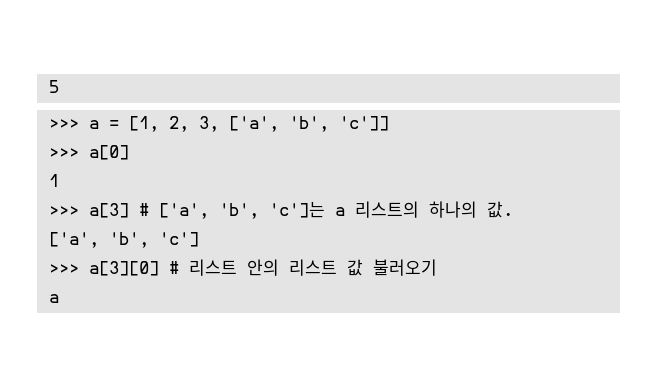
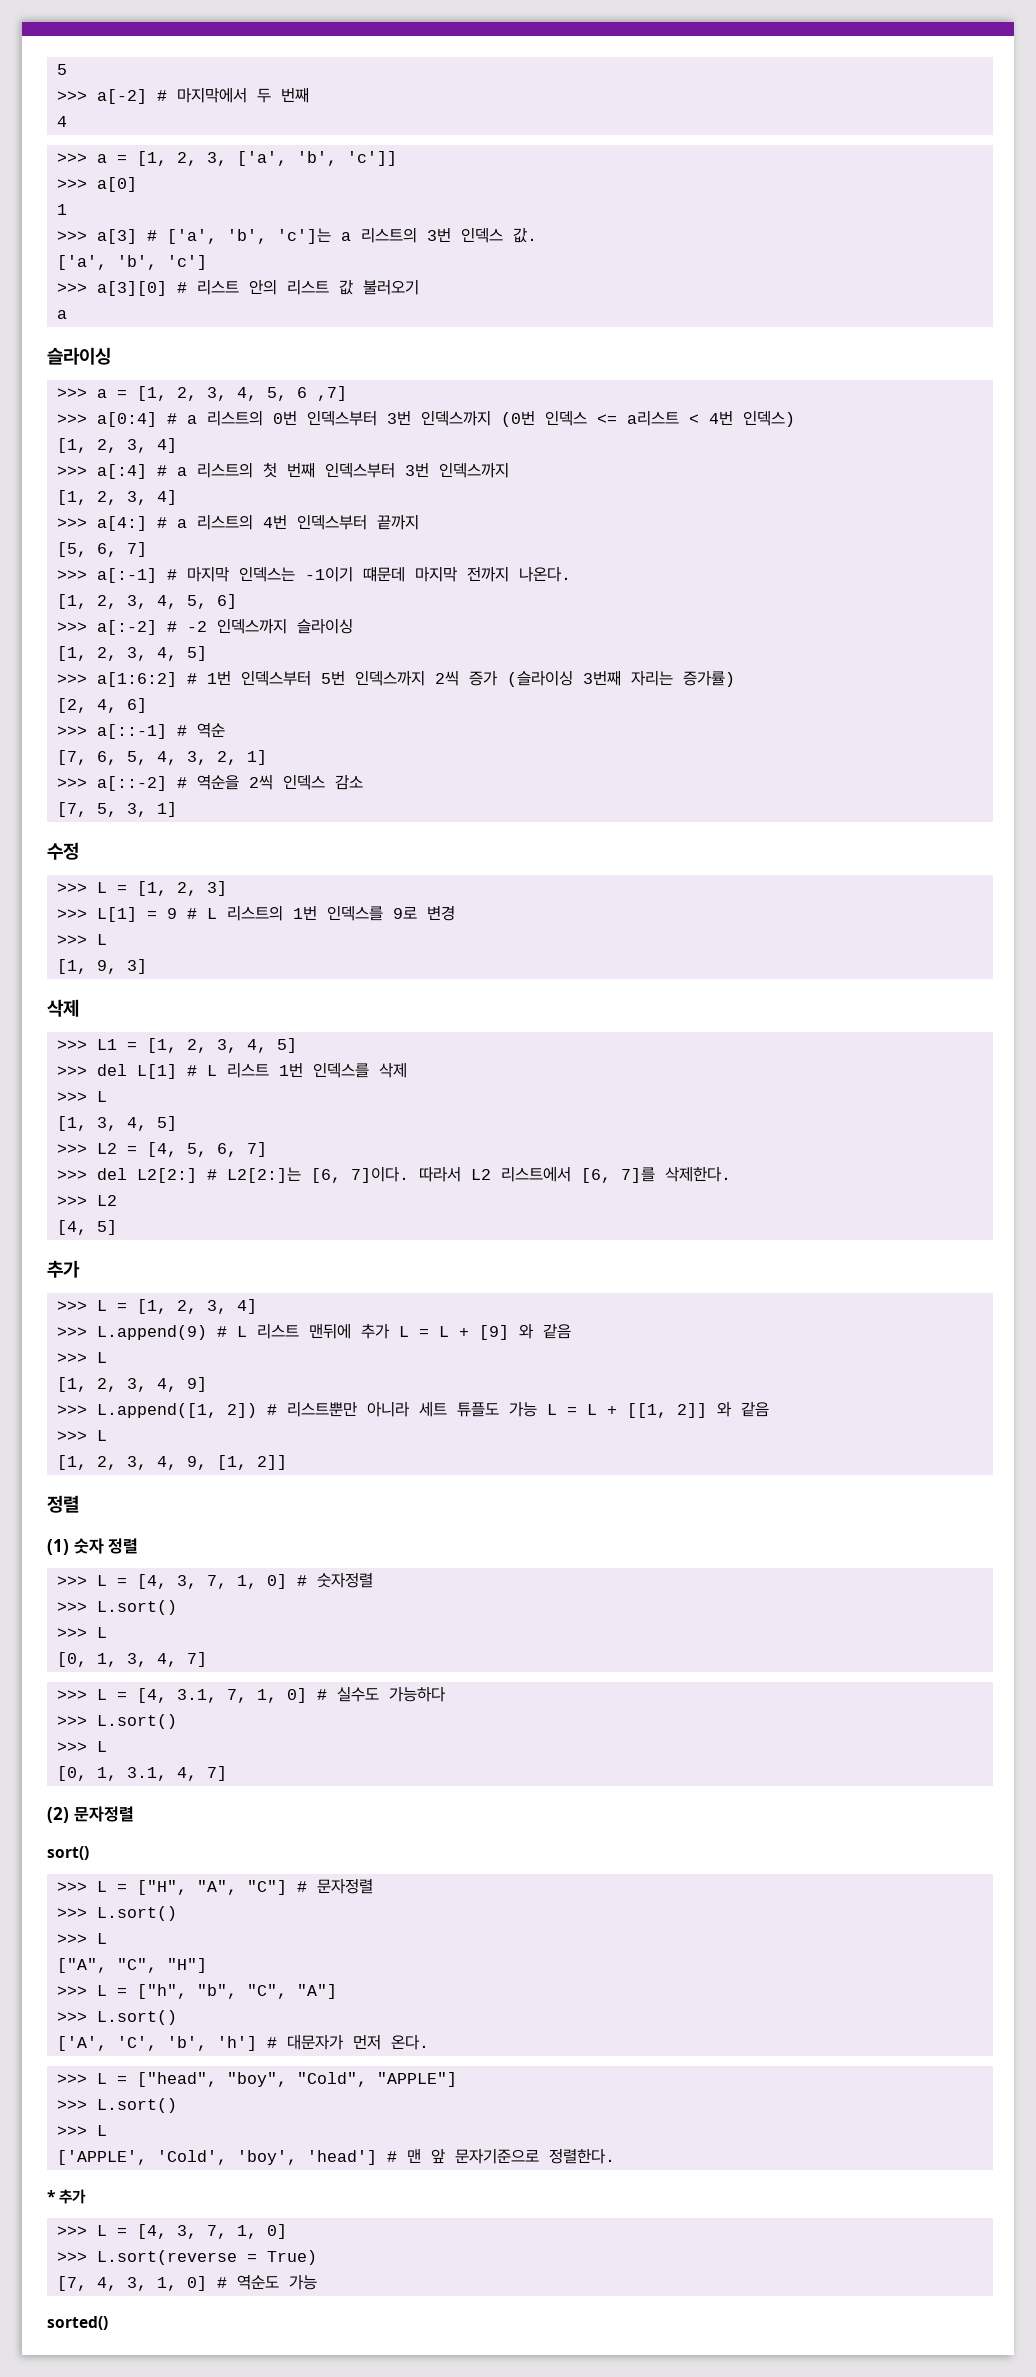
+ >>> a[-2] # 마지막에서 두 번째
+ 4
- >>> a[3] # ['a', 'b', 'c']는 a 리스트의 하나의 값.
+ >>> a[3] # ['a', 'b', 'c']는 a 리스트의 3번 인덱스 값.
  >>> a[3][0] # 리스트 안의 리스트 값 불러오기
  a
+ 슬라이싱
+ >>> a = [1, 2, 3, 4, 5, 6 ,7]
+ >>> a[0:4] # a 리스트의 0번 인덱스부터 3번 인덱스까지 (0번 인덱스 <= a리스트 < 4번 인덱스)
+ [1, 2, 3, 4]
+ >>> a[:4] # a 리스트의 첫 번째 인덱스부터 3번 인덱스까지
+ [1, 2, 3, 4]
+ >>> a[4:] # a 리스트의 4번 인덱스부터 끝까지
+ [5, 6, 7]
+ >>> a[:-1] # 마지막 인덱스는 -1이기 떄문데 마지막 전까지 나온다.
+ [1, 2, 3, 4, 5, 6]
+ >>> a[:-2] # -2 인덱스까지 슬라이싱
+ [1, 2, 3, 4, 5]
+ >>> a[1:6:2] # 1번 인덱스부터 5번 인덱스까지 2씩 증가 (슬라이싱 3번째 자리는 증가률)
+ [2, 4, 6]
+ >>> a[::-1] # 역순
+ [7, 6, 5, 4, 3, 2, 1]
+ >>> a[::-2] # 역순을 2씩 인덱스 감소
+ [7, 5, 3, 1]
+ 수정
+ >>> L = [1, 2, 3]
+ >>> L[1] = 9 # L 리스트의 1번 인덱스를 9로 변경
+ >>> L
+ [1, 9, 3]
+ 삭제
+ >>> L1 = [1, 2, 3, 4, 5]
+ >>> del L[1] # L 리스트 1번 인덱스를 삭제
+ >>> L
+ [1, 3, 4, 5]
+ >>> L2 = [4, 5, 6, 7]
+ >>> del L2[2:] # L2[2:]는 [6, 7]이다. 따라서 L2 리스트에서 [6, 7]를 삭제한다.
+ >>> L2
+ [4, 5]
+ 추가
+ >>> L = [1, 2, 3, 4]
+ >>> L.append(9) # L 리스트 맨뒤에 추가 L = L + [9] 와 같음
+ >>> L
+ [1, 2, 3, 4, 9]
+ >>> L.append([1, 2]) # 리스트뿐만 아니라 세트 튜플도 가능 L = L + [[1, 2]] 와 같음
+ >>> L
+ [1, 2, 3, 4, 9, [1, 2]]
+ 정렬
+ (1) 숫자 정렬
+ >>> L = [4, 3, 7, 1, 0] # 숫자정렬
+ >>> L.sort()
+ >>> L
+ [0, 1, 3, 4, 7]
+ >>> L = [4, 3.1, 7, 1, 0] # 실수도 가능하다
+ >>> L.sort()
+ >>> L
+ [0, 1, 3.1, 4, 7]
+ (2) 문자정렬
+ sort()
+ >>> L = ["H", "A", "C"] # 문자정렬
+ >>> L.sort()
+ >>> L
+ ["A", "C", "H"]
+ >>> L = ["h", "b", "C", "A"]
+ >>> L.sort()
+ ['A', 'C', 'b', 'h'] # 대문자가 먼저 온다.
+ >>> L = ["head", "boy", "Cold", "APPLE"]
+ >>> L.sort()
+ >>> L
+ ['APPLE', 'Cold', 'boy', 'head'] # 맨 앞 문자기준으로 정렬한다.
+ * 추가
+ >>> L = [4, 3, 7, 1, 0]
+ >>> L.sort(reverse = True)
+ [7, 4, 3, 1, 0] # 역순도 가능
+ sorted()

